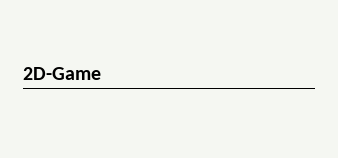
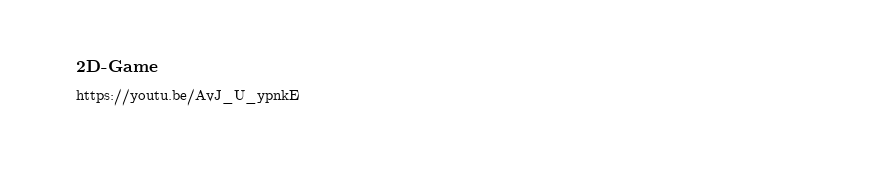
+ https://youtu.be/AvJ_U_ypnkE

